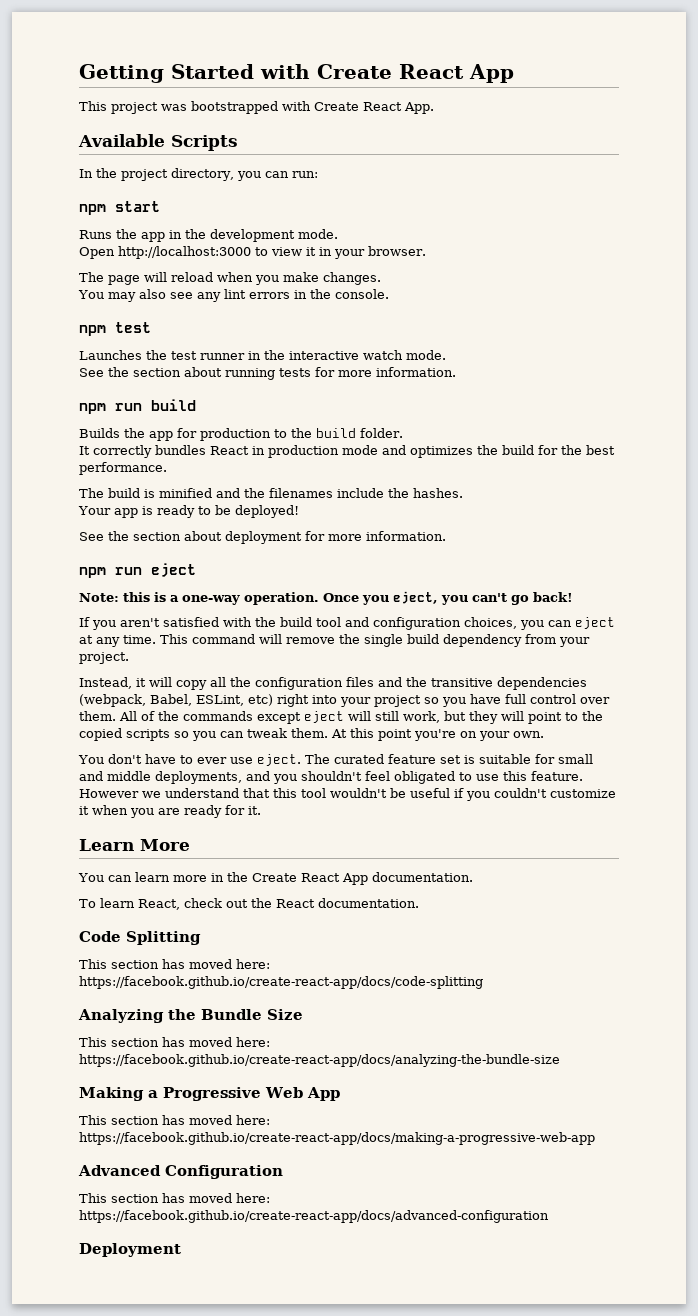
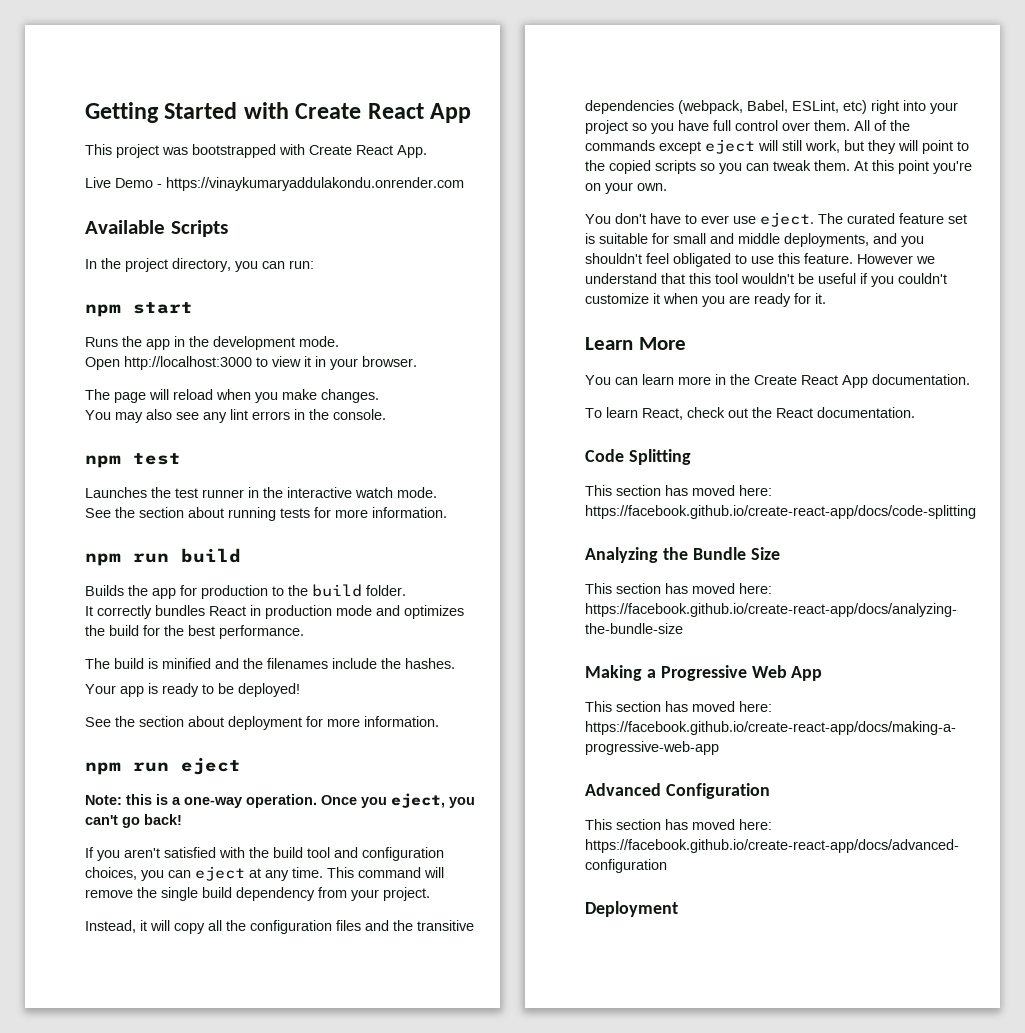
+ Live Demo - https://vinaykumaryaddulakondu.onrender.com

